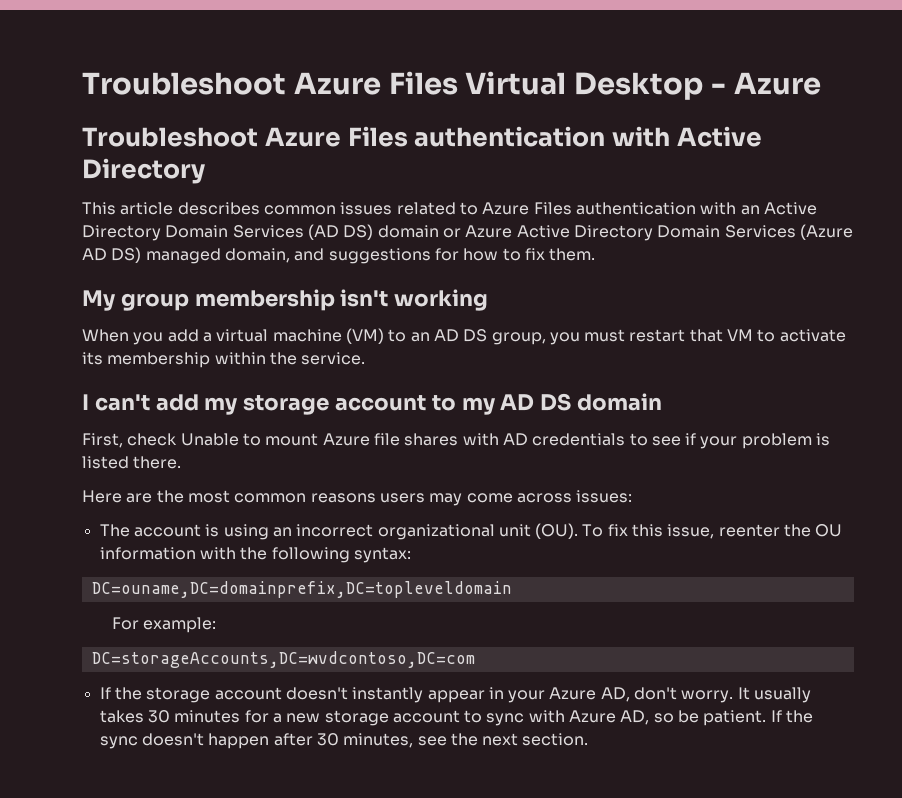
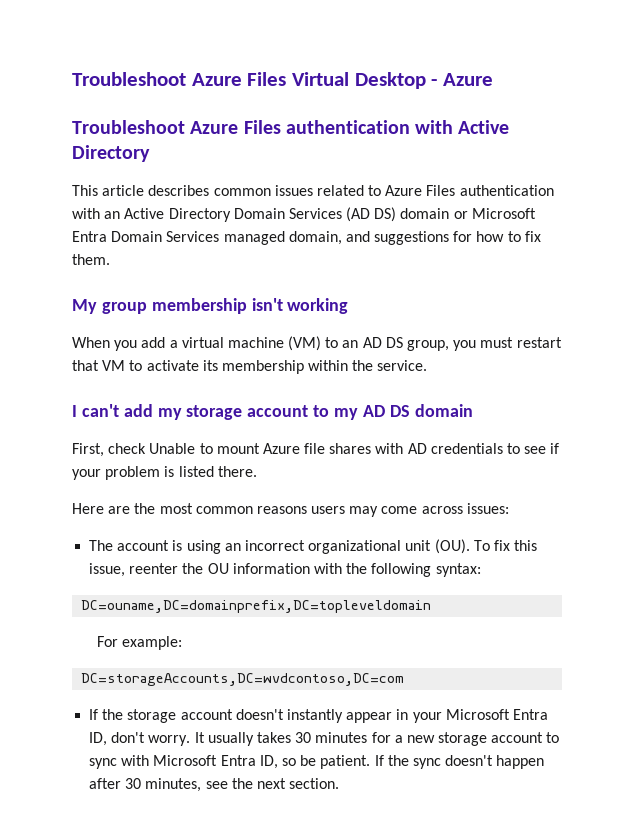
- This article describes common issues related to Azure Files authentication with an Active Directory Domain Services (AD DS) domain or Azure Active Directory Domain Services (Azure AD DS) managed domain, and suggestions for how to fix them.
+ This article describes common issues related to Azure Files authentication with an Active Directory Domain Services (AD DS) domain or Microsoft Entra Domain Services managed domain, and suggestions for how to fix them.
- If the storage account doesn't instantly appear in your Azure AD, don't worry.
+ If the storage account doesn't instantly appear in your Microsoft Entra ID, don't worry.
- It usually takes 30 minutes for a new storage account to sync with Azure AD, so be patient.
+ It usually takes 30 minutes for a new storage account to sync with Microsoft Entra ID, so be patient.

